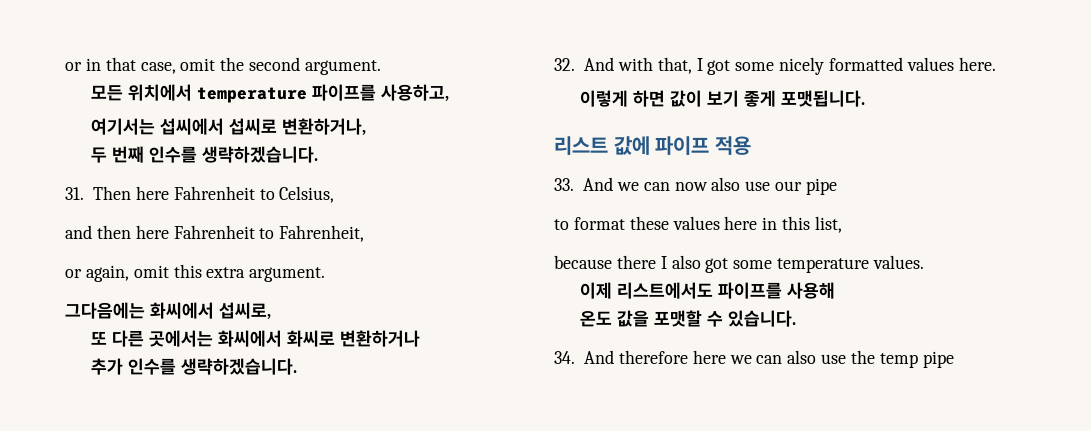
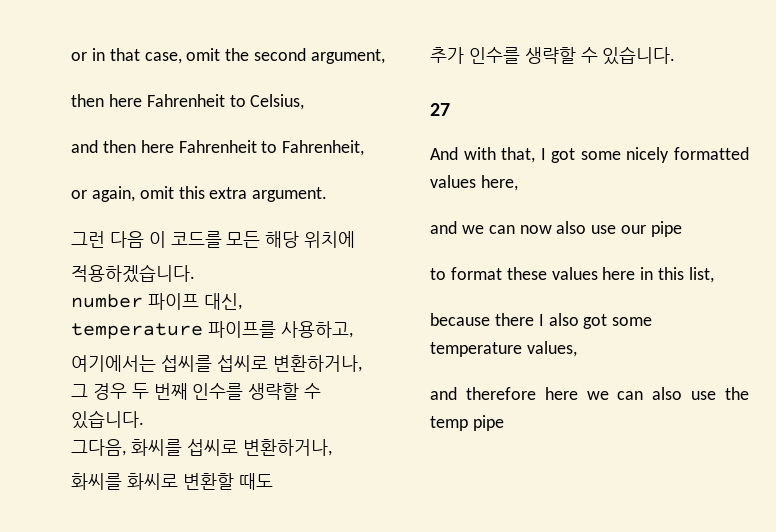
- or in that case, omit the second argument.
- 모든 위치에서 temperature 파이프를 사용하고,
- 여기서는 섭씨에서 섭씨로 변환하거나,
- 두 번째 인수를 생략하겠습니다.
- 31. Then here Fahrenheit to Celsius,
+ or in that case, omit the second argument,
+ then here Fahrenheit to Celsius,
- 그다음에는 화씨에서 섭씨로,
- 또 다른 곳에서는 화씨에서 화씨로 변환하거나
- 추가 인수를 생략하겠습니다.
- 32. And with that, I got some nicely formatted values here.
- 이렇게 하면 값이 보기 좋게 포맷됩니다.
- 리스트 값에 파이프 적용
- 33. And we can now also use our pipe
+ 그런 다음 이 코드를 모든 해당 위치에
+ 적용하겠습니다.
+ number 파이프 대신,
+ temperature 파이프를 사용하고,
+ 여기에서는 섭씨를 섭씨로 변환하거나,
+ 그 경우 두 번째 인수를 생략할 수 있습니다.
+ 그다음, 화씨를 섭씨로 변환하거나,
+ 화씨를 화씨로 변환할 때도
+ 추가 인수를 생략할 수 있습니다.
+ 27
+ And with that, I got some nicely formatted values here,
+ and we can now also use our pipe
- because there I also got some temperature values.
- 이제 리스트에서도 파이프를 사용해
- 온도 값을 포맷할 수 있습니다.
- 34. And therefore here we can also use the temp pipe
+ because there I also got some temperature values,
+ and therefore here we can also use the temp pipe

